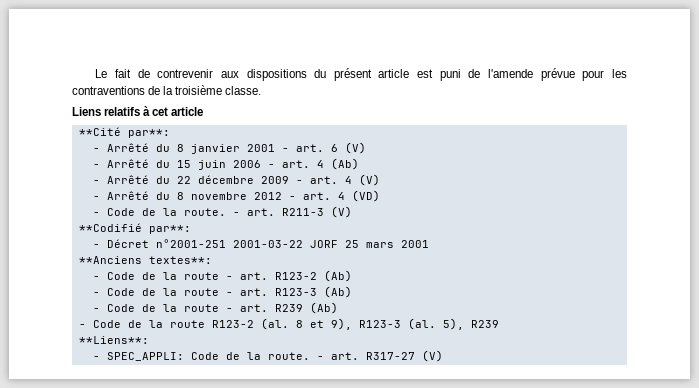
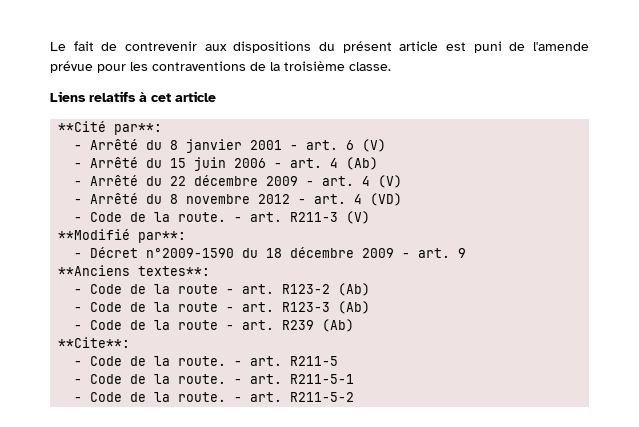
- **Codifié par**:
+ **Modifié par**:
- - Décret n°2001-251 2001-03-22 JORF 25 mars 2001
+ - Décret n°2009-1590 du 18 décembre 2009 - art. 9
- - Code de la route R123-2 (al. 8 et 9), R123-3 (al. 5), R239
- **Liens**:
- - SPEC_APPLI: Code de la route. - art. R317-27 (V)
+ **Cite**:
+ - Code de la route. - art. R211-5
+ - Code de la route. - art. R211-5-1
+ - Code de la route. - art. R211-5-2

